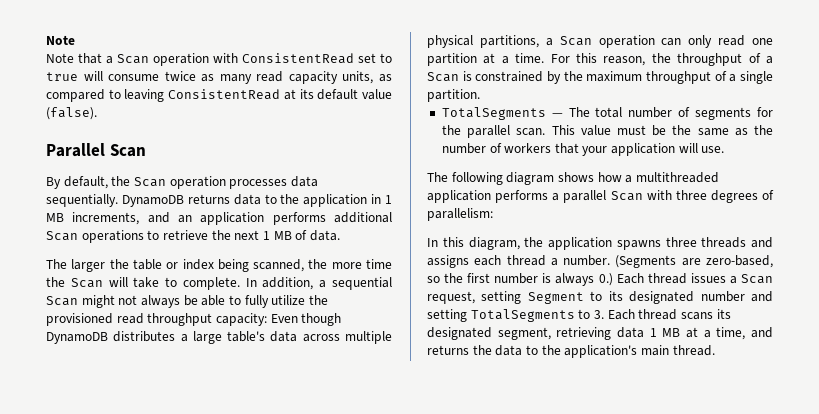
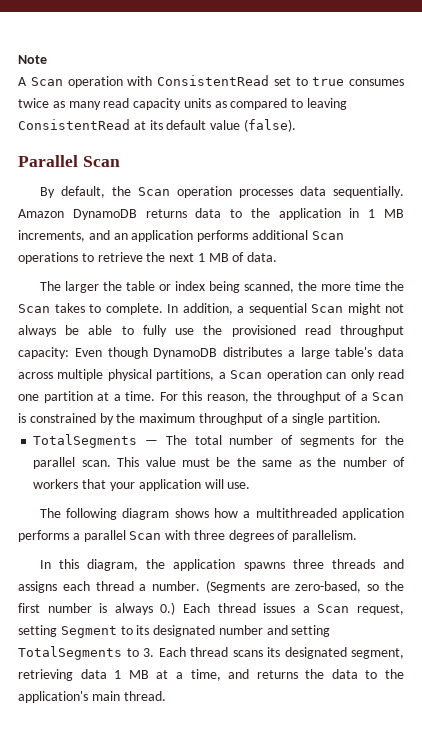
- Note that a Scan operation with ConsistentRead set to true will consume twice as many read capacity units, as compared to leaving ConsistentRead at its default value (false).
+ A Scan operation with ConsistentRead set to true consumes twice as many read capacity units as compared to leaving ConsistentRead at its default value (false).
- DynamoDB returns data to the application in 1 MB increments, and an application performs additional Scan operations to retrieve the next 1 MB of data.
+ Amazon DynamoDB returns data to the application in 1 MB increments, and an application performs additional Scan operations to retrieve the next 1 MB of data.
- The larger the table or index being scanned, the more time the Scan will take to complete.
+ The larger the table or index being scanned, the more time the Scan takes to complete.
- In addition, a sequential Scan might not always be able to fully utilize the provisioned read throughput capacity: Even though DynamoDB distributes a large table's data across multiple physical partitions, a Scan operation can only read one partition at a time.
+ In addition, a sequential Scan might not always be able to fully use the provisioned read throughput capacity: Even though DynamoDB distributes a large table's data across multiple physical partitions, a Scan operation can only read one partition at a time.
- The following diagram shows how a multithreaded application performs a parallel Scan with three degrees of parallelism:
+ The following diagram shows how a multithreaded application performs a parallel Scan with three degrees of parallelism.

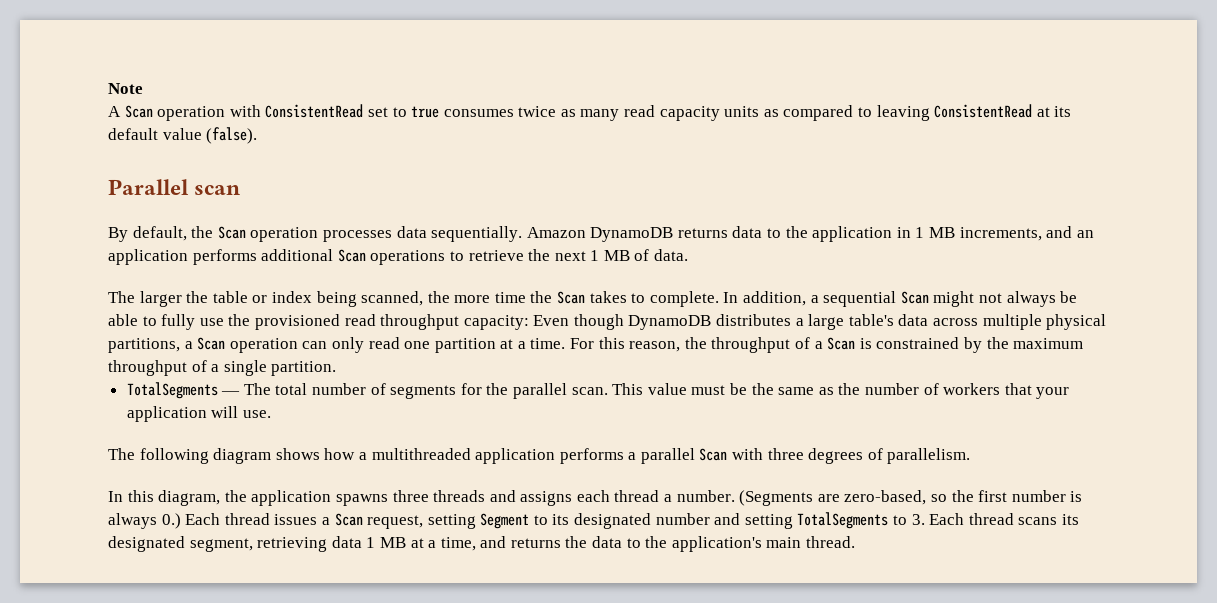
- Parallel Scan
+ Parallel scan

